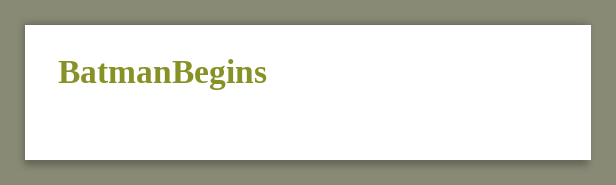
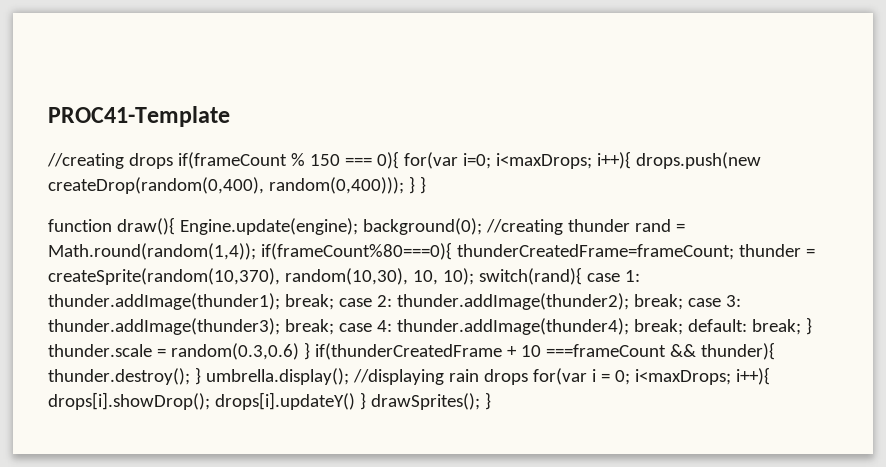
- BatmanBegins
+ PROC41-Template
+ //creating drops if(frameCount % 150 === 0){ for(var i=0; i<maxDrops; i++){ drops.push(new createDrop(random(0,400), random(0,400))); } }
+ function draw(){ Engine.update(engine); background(0); //creating thunder rand = Math.round(random(1,4)); if(frameCount%80===0){ thunderCreatedFrame=frameCount; thunder = createSprite(random(10,370), random(10,30), 10, 10); switch(rand){ case 1: thunder.addImage(thunder1); break; case 2: thunder.addImage(thunder2); break; case 3: thunder.addImage(thunder3); break; case 4: thunder.addImage(thunder4); break; default: break; } thunder.scale = random(0.3,0.6) } if(thunderCreatedFrame + 10 ===frameCount && thunder){ thunder.destroy(); } umbrella.display(); //displaying rain drops for(var i = 0; i<maxDrops; i++){ drops[i].showDrop(); drops[i].updateY() } drawSprites(); }

